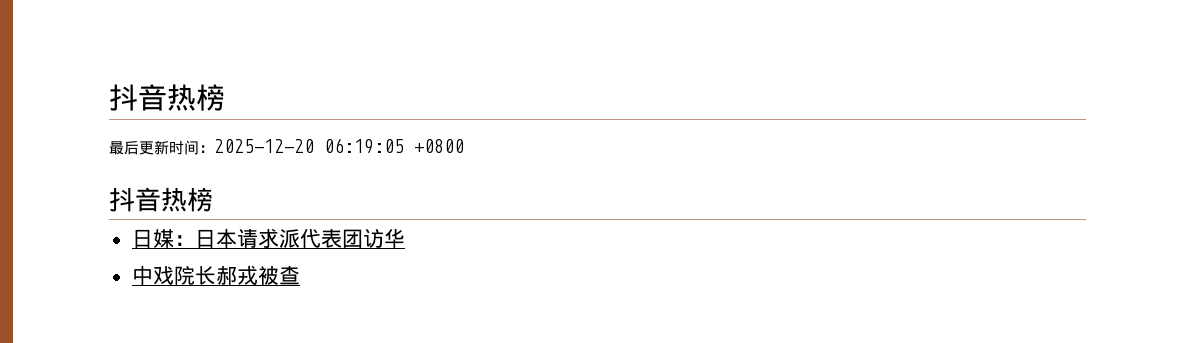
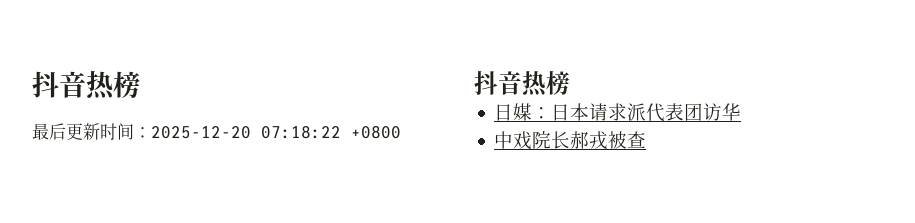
- 最后更新时间：2025-12-20 06:19:05 +0800
+ 最后更新时间：2025-12-20 07:18:22 +0800

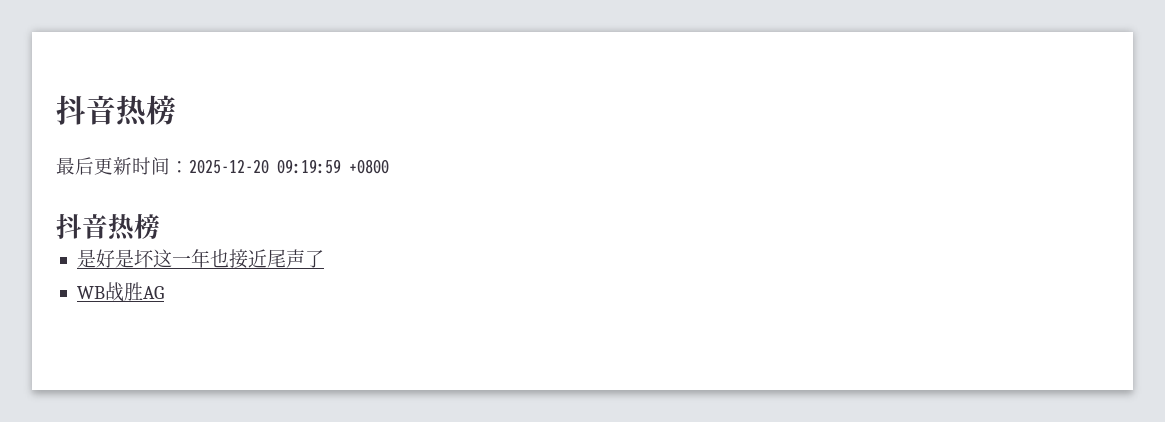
- 最后更新时间：2025-12-20 07:18:22 +0800
+ 最后更新时间：2025-12-20 09:19:59 +0800
- 日媒：日本请求派代表团访华
- 中戏院长郝戎被查
+ 是好是坏这一年也接近尾声了
+ WB战胜AG

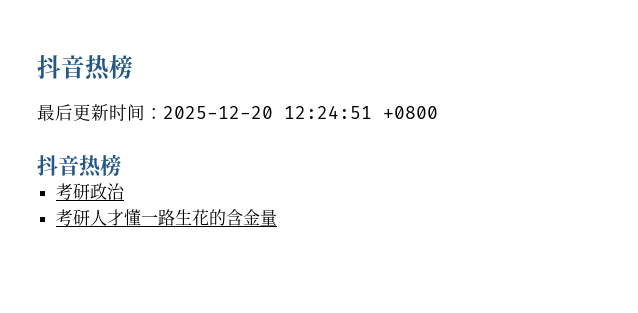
- 最后更新时间：2025-12-20 09:19:59 +0800
+ 最后更新时间：2025-12-20 12:24:51 +0800
- 是好是坏这一年也接近尾声了
- WB战胜AG
+ 考研政治
+ 考研人才懂一路生花的含金量

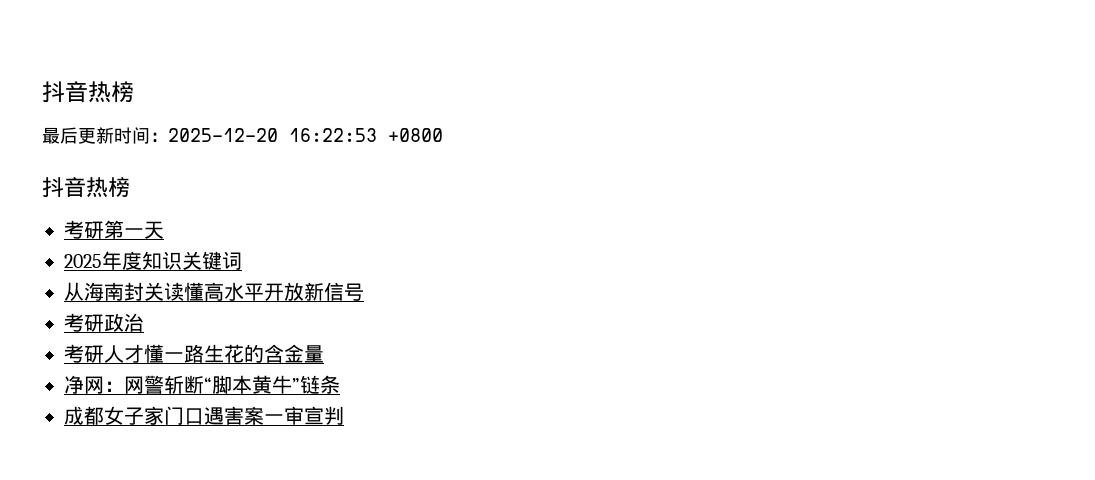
- 最后更新时间：2025-12-20 12:24:51 +0800
+ 最后更新时间：2025-12-20 16:22:53 +0800
+ 考研第一天
+ 2025年度知识关键词
+ 从海南封关读懂高水平开放新信号
+ 净网：网警斩断“脚本黄牛”链条
+ 成都女子家门口遇害案一审宣判

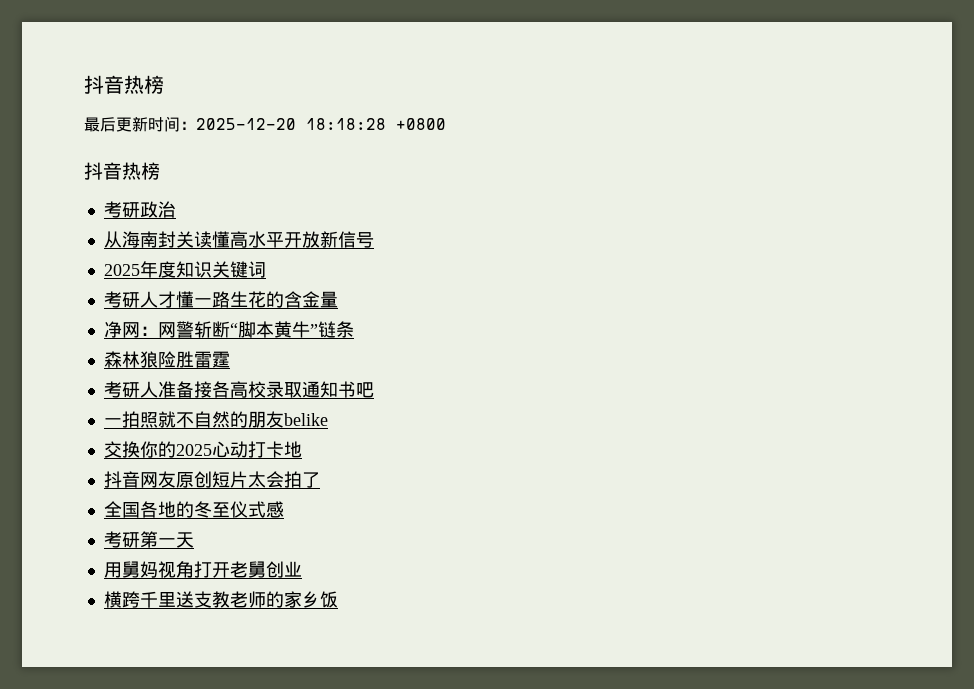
- 最后更新时间：2025-12-20 16:22:53 +0800
+ 最后更新时间：2025-12-20 18:18:28 +0800
- 考研第一天
- 2025年度知识关键词
+ 考研政治
- 考研政治
+ 2025年度知识关键词
- 成都女子家门口遇害案一审宣判
+ 森林狼险胜雷霆
+ 考研人准备接各高校录取通知书吧
+ 一拍照就不自然的朋友belike
+ 交换你的2025心动打卡地
+ 抖音网友原创短片太会拍了
+ 全国各地的冬至仪式感
+ 考研第一天
+ 用舅妈视角打开老舅创业
+ 横跨千里送支教老师的家乡饭

